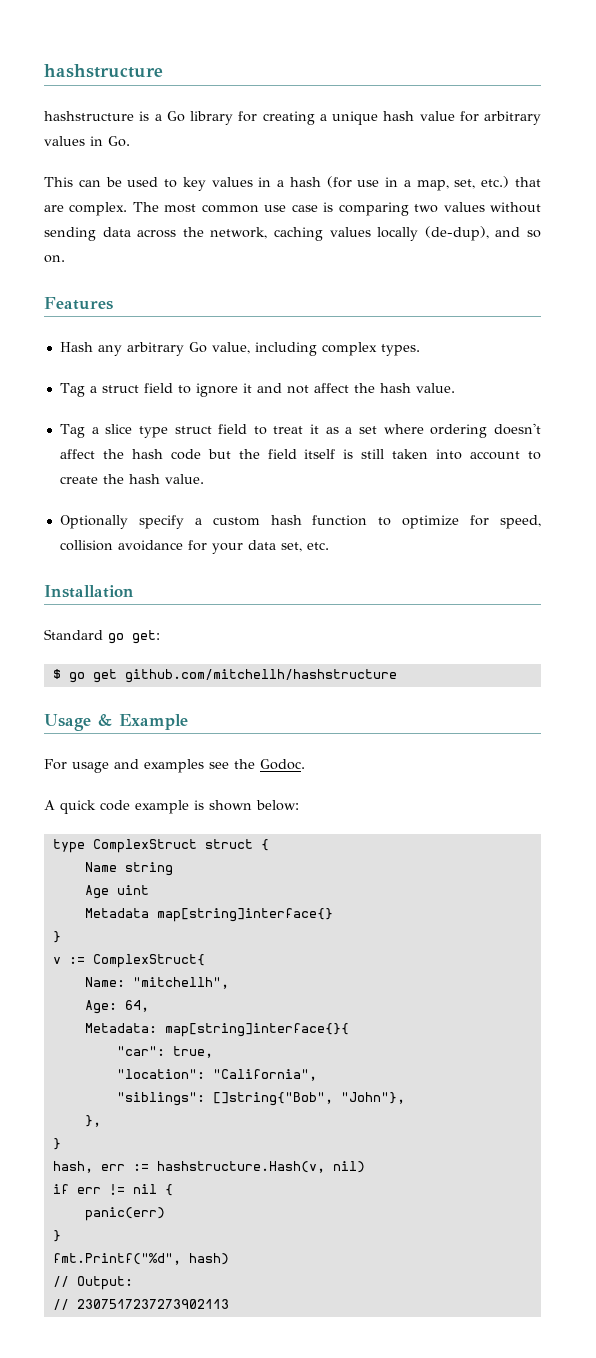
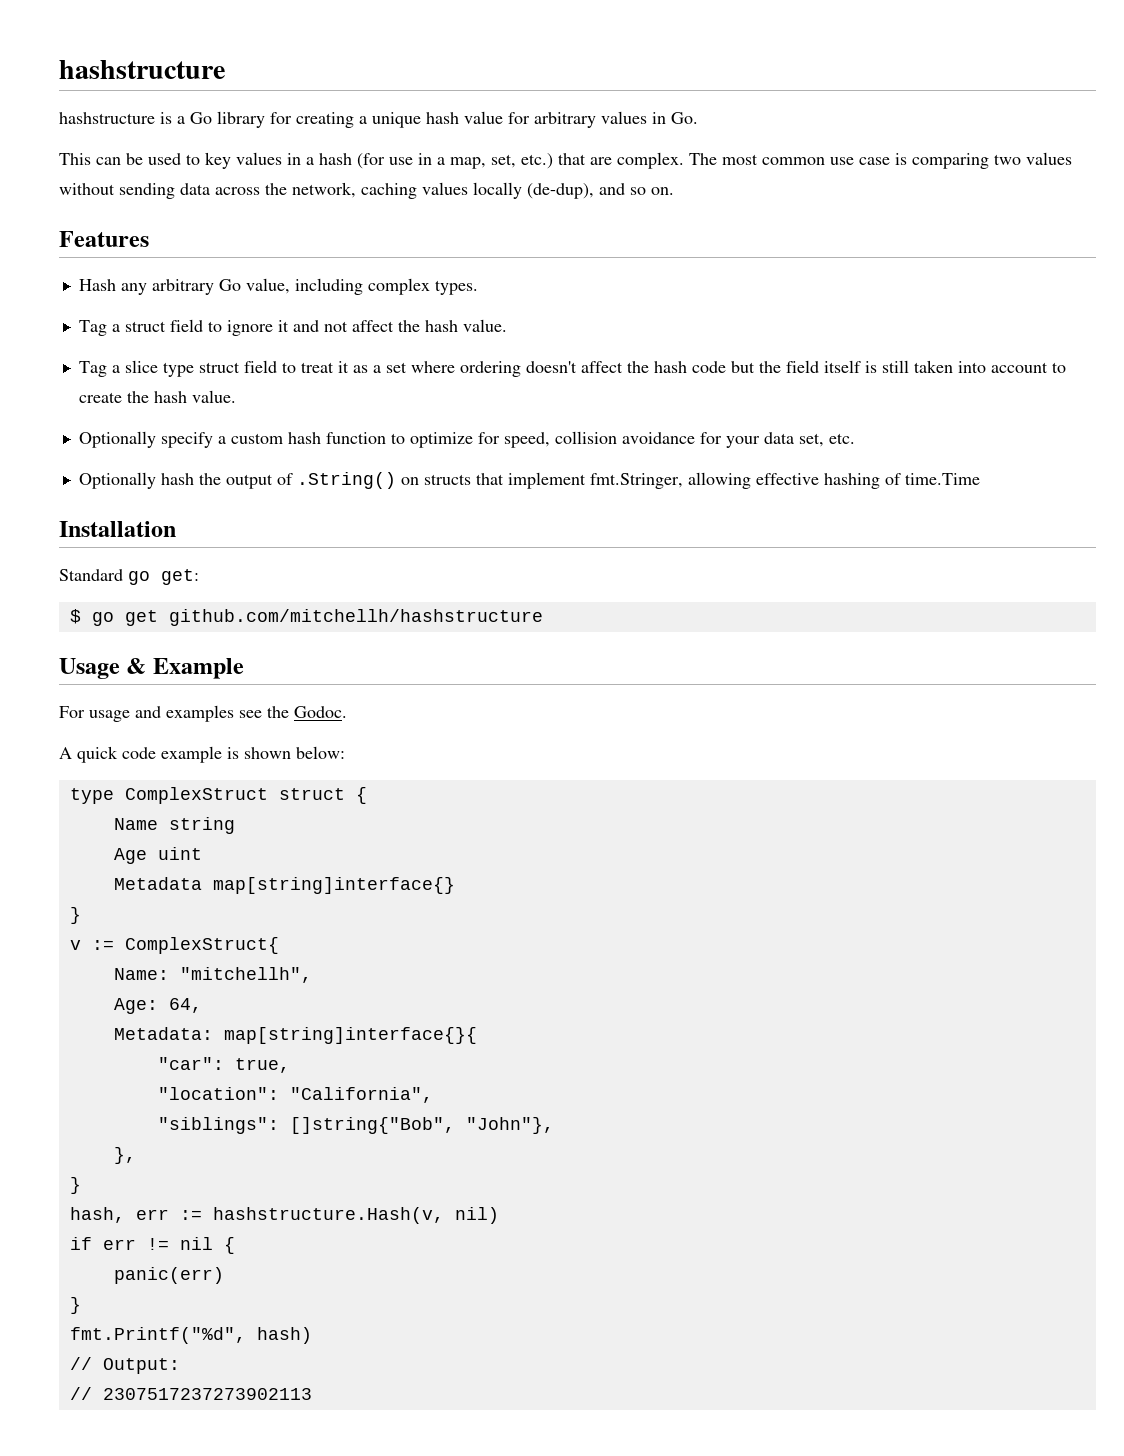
+ Optionally hash the output of .String() on structs that implement fmt.Stringer, allowing effective hashing of time.Time

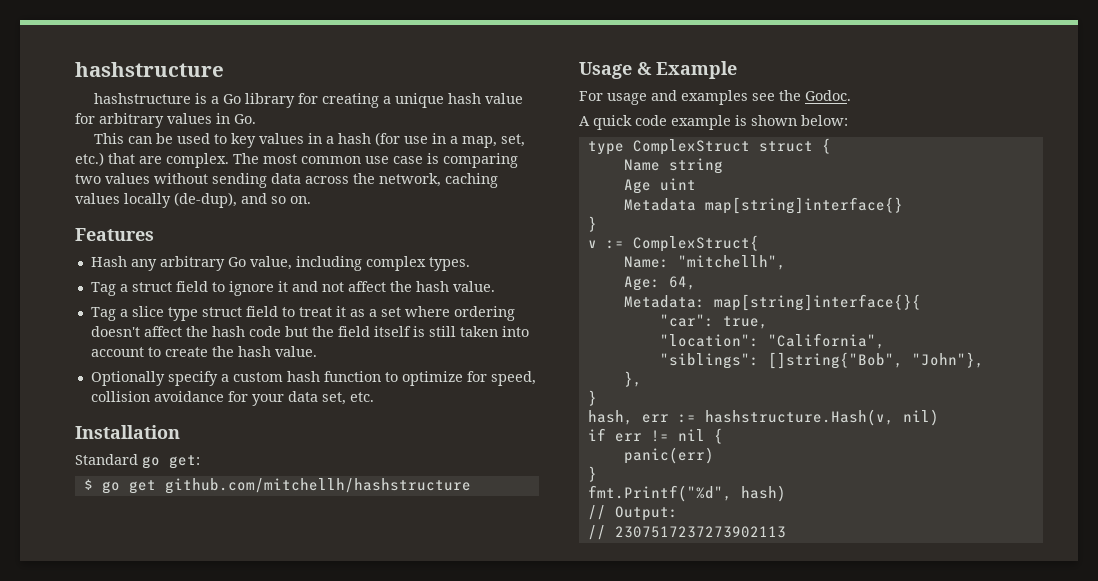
- Optionally hash the output of .String() on structs that implement fmt.Stringer, allowing effective hashing of time.Time

